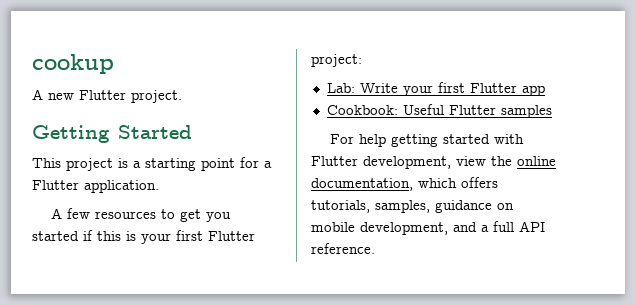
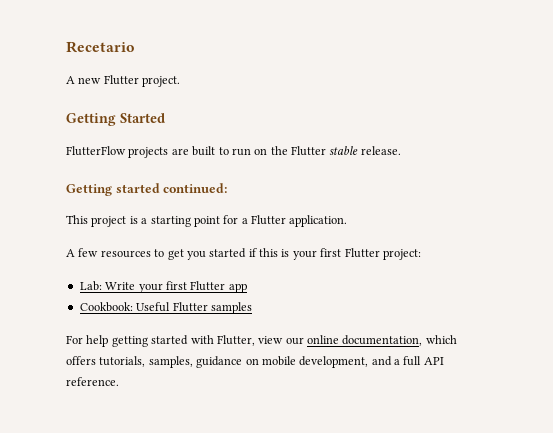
- cookup
+ Recetario
+ FlutterFlow projects are built to run on the Flutter stable release.
+ Getting started continued:
- For help getting started with Flutter development, view the online documentation, which offers tutorials, samples, guidance on mobile development, and a full API reference.
+ For help getting started with Flutter, view our online documentation, which offers tutorials, samples, guidance on mobile development, and a full API reference.

